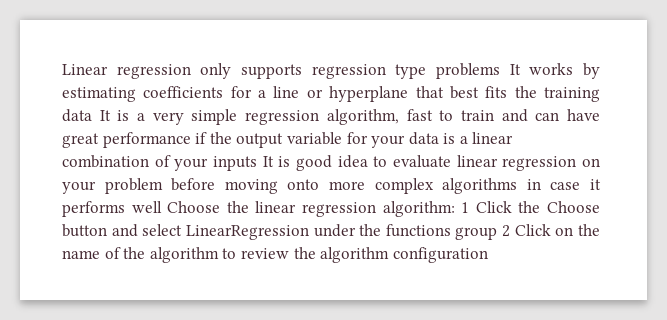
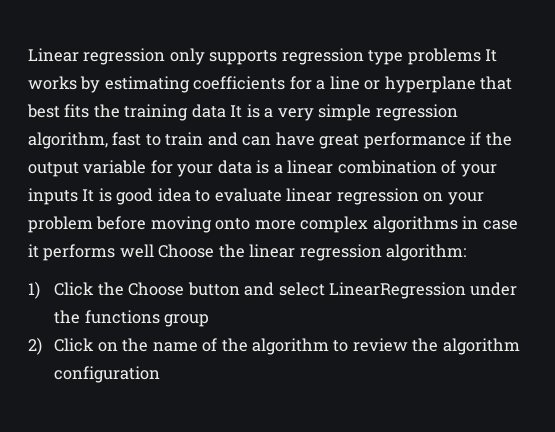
- Linear regression only supports regression type problems It works by estimating coefficients for a line or hyperplane that best fits the training data It is a very simple regression algorithm, fast to train and can have great performance if the output variable for your data is a linear combination of your inputs It is good idea to evaluate linear regression on your problem before moving onto more complex algorithms in case it performs well Choose the linear regression algorithm: 1 Click the Choose button and select LinearRegression under the functions group 2 Click on the name of the algorithm to review the algorithm configuration
+ Linear regression only supports regression type problems It works by estimating coefficients for a line or hyperplane that best fits the training data It is a very simple regression algorithm, fast to train and can have great performance if the output variable for your data is a linear combination of your inputs It is good idea to evaluate linear regression on your problem before moving onto more complex algorithms in case it performs well Choose the linear regression algorithm:
+ 1) Click the Choose button and select LinearRegression under the functions group
+ 2) Click on the name of the algorithm to review the algorithm configuration

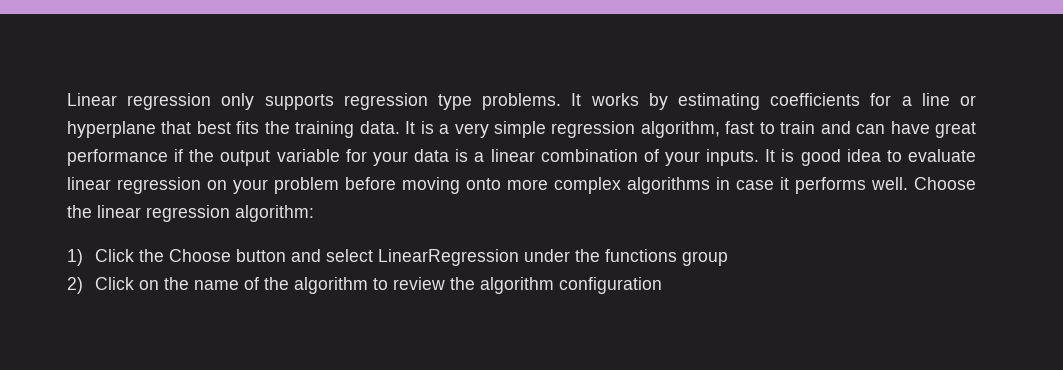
- Linear regression only supports regression type problems It works by estimating coefficients for a line or hyperplane that best fits the training data It is a very simple regression algorithm, fast to train and can have great performance if the output variable for your data is a linear combination of your inputs It is good idea to evaluate linear regression on your problem before moving onto more complex algorithms in case it performs well Choose the linear regression algorithm:
+ Linear regression only supports regression type problems. It works by estimating coefficients for a line or hyperplane that best fits the training data. It is a very simple regression algorithm, fast to train and can have great performance if the output variable for your data is a linear combination of your inputs. It is good idea to evaluate linear regression on your problem before moving onto more complex algorithms in case it performs well. Choose the linear regression algorithm:

